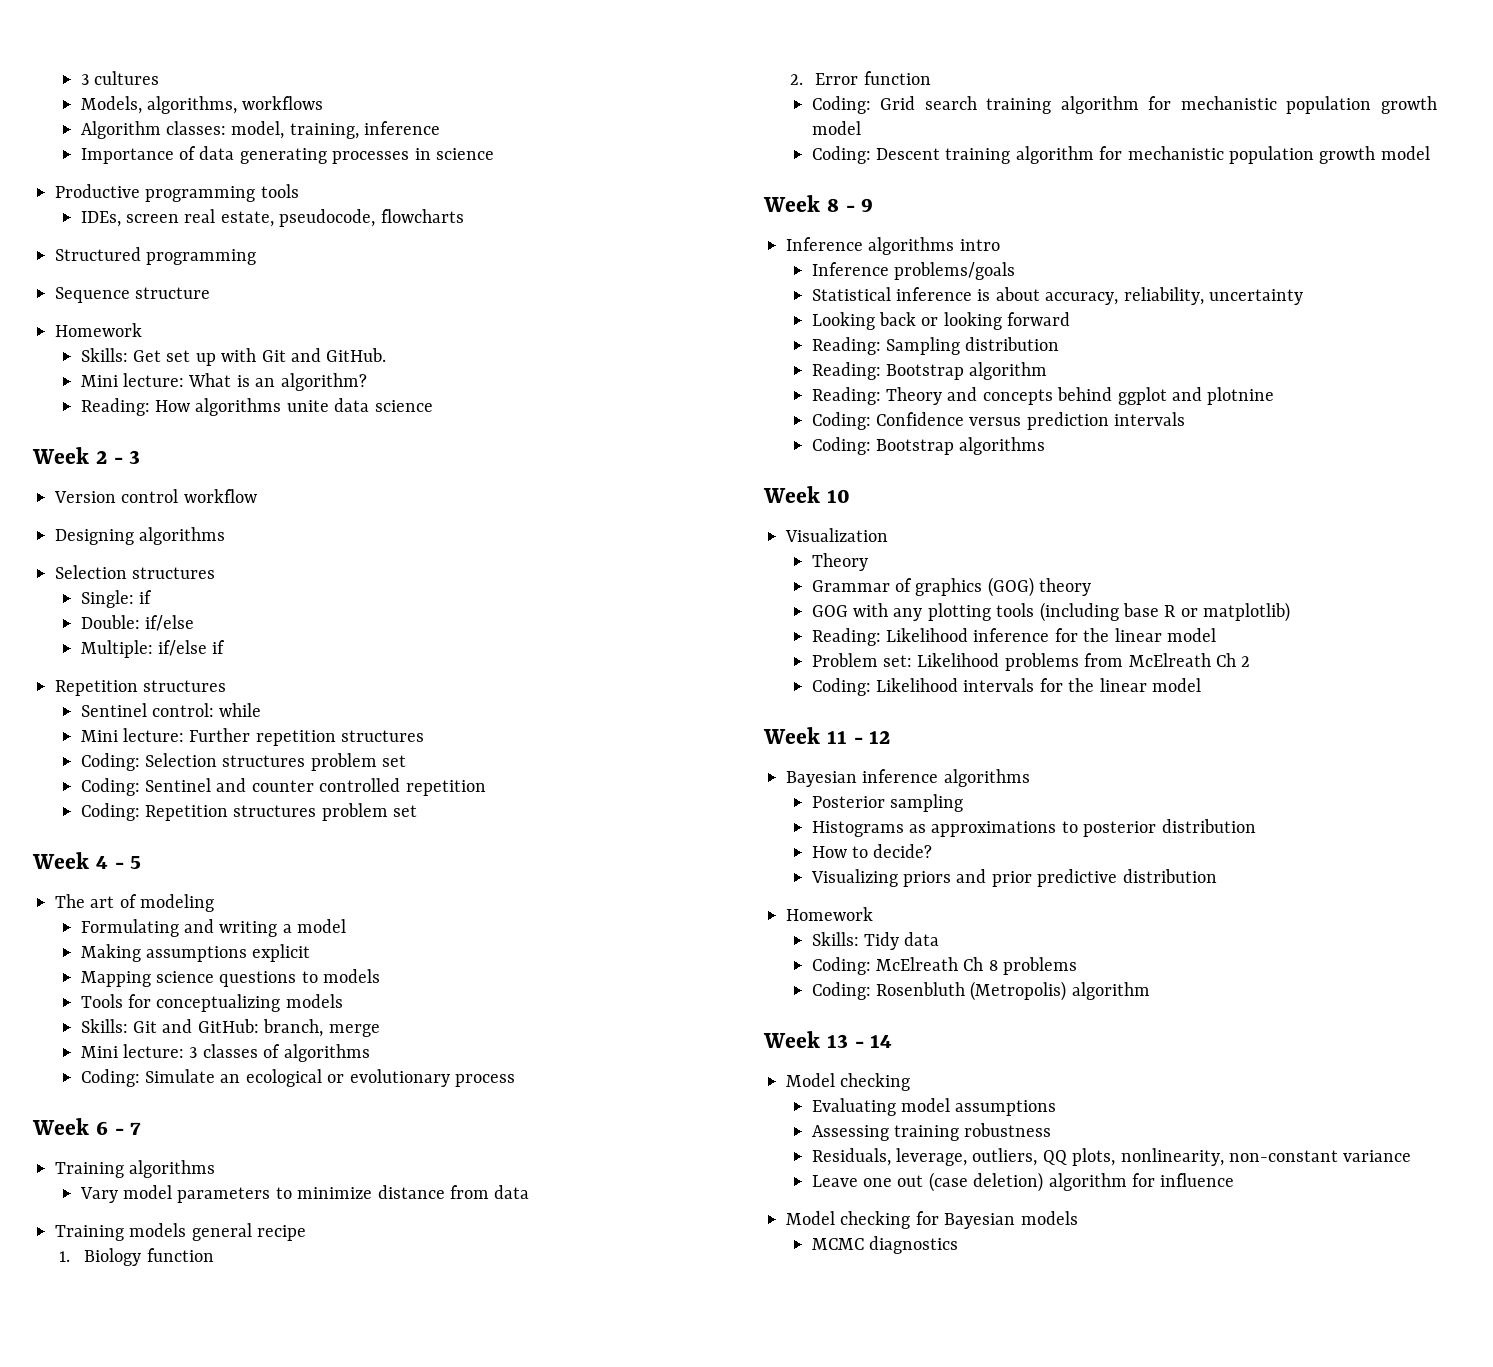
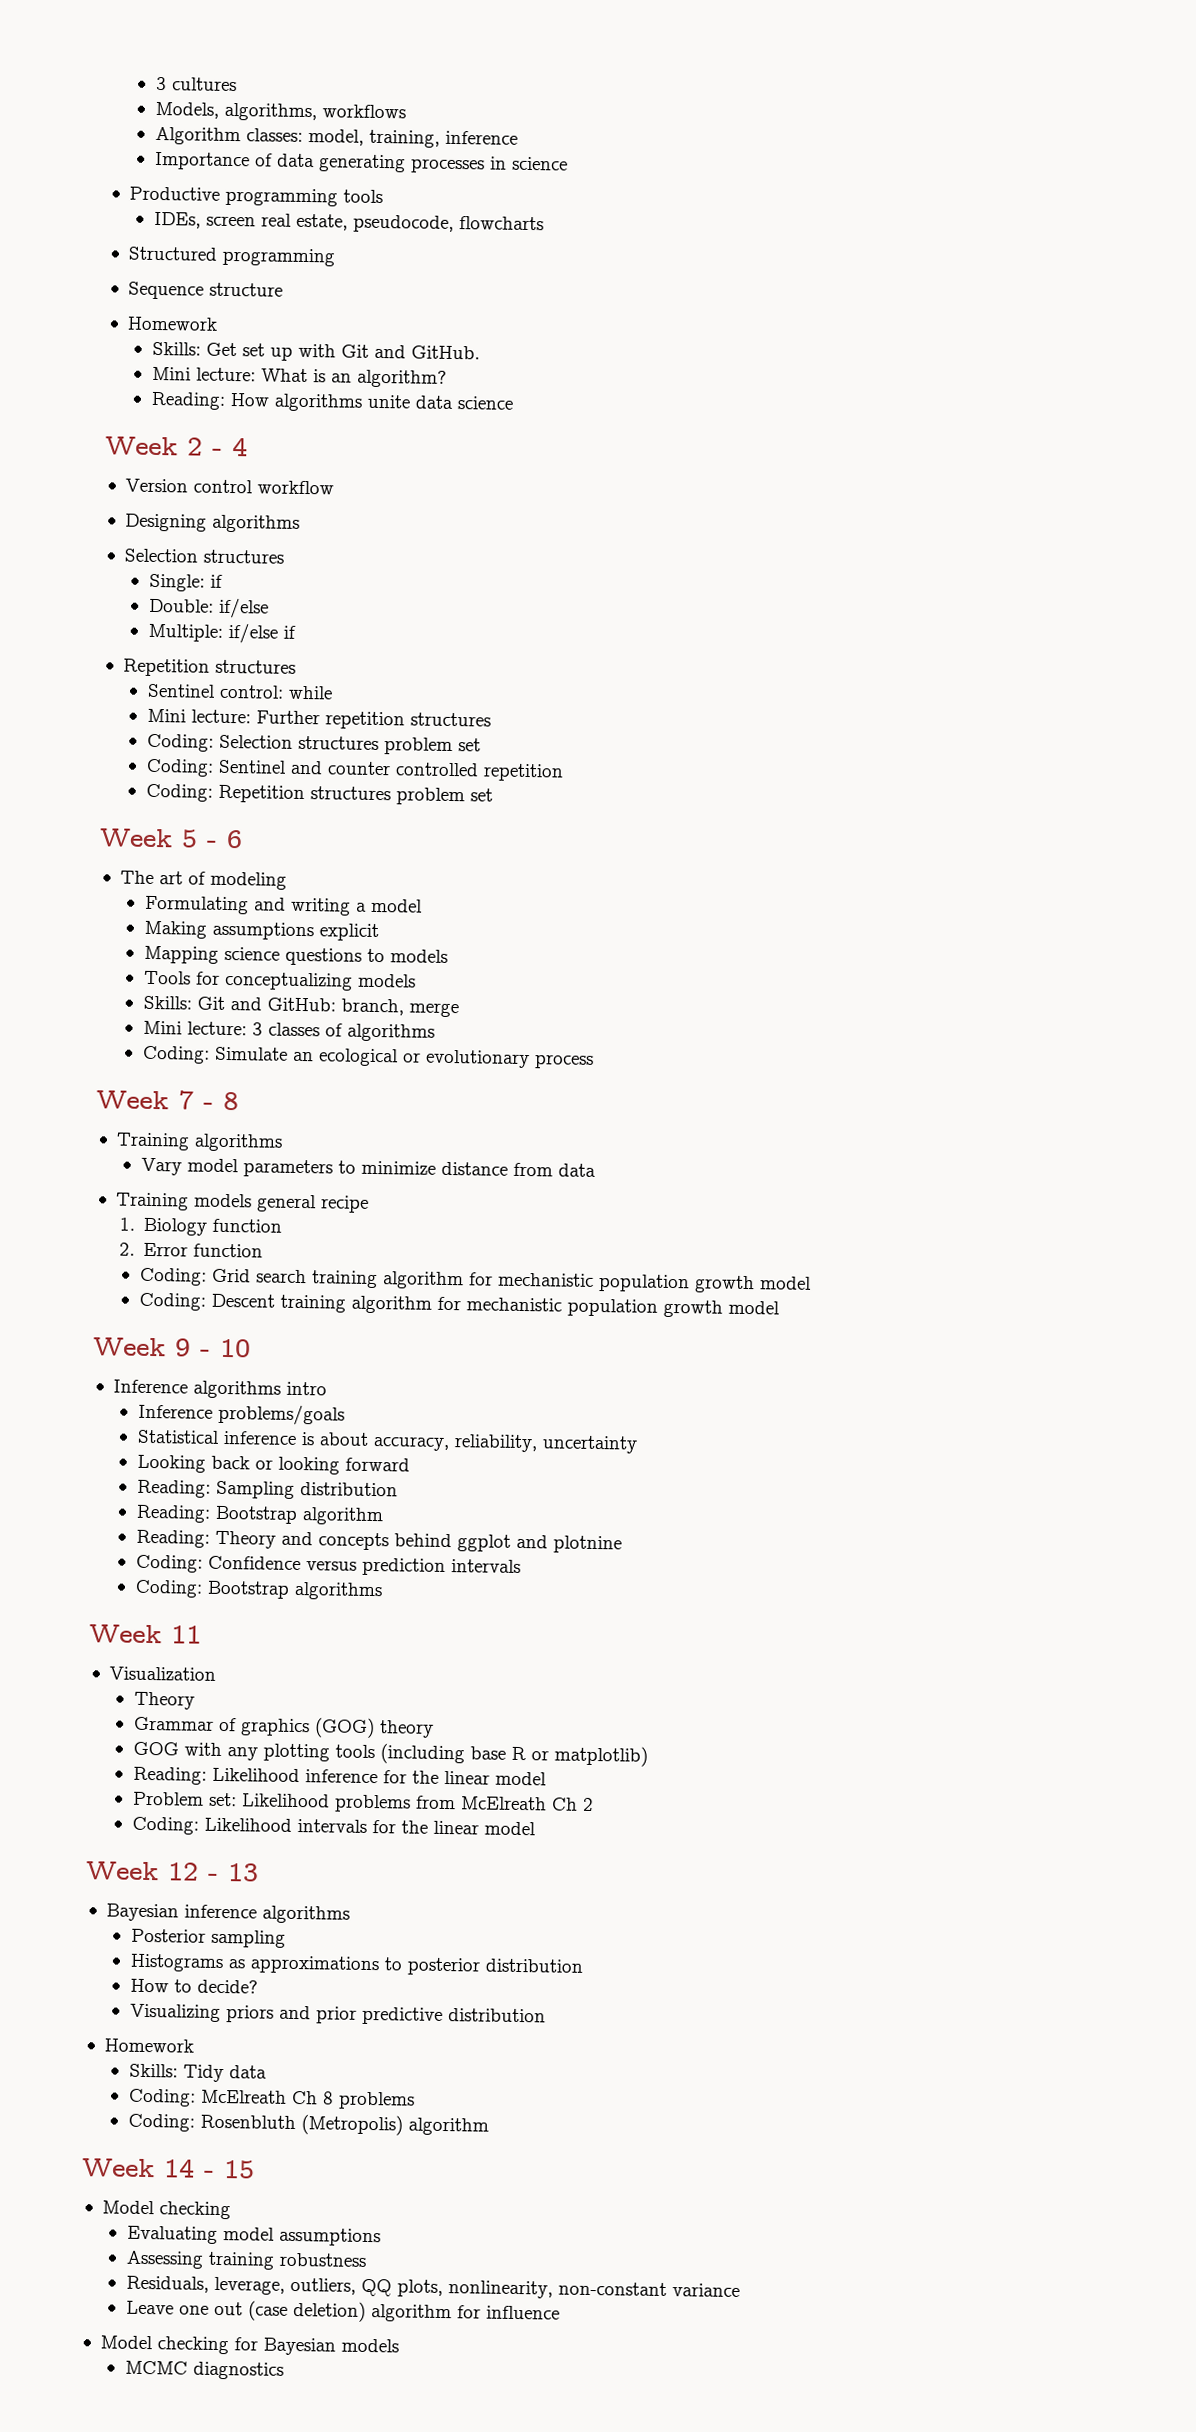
- Week 2 - 3
+ Week 2 - 4
- Week 4 - 5
+ Week 5 - 6
- Week 6 - 7
+ Week 7 - 8
- Week 8 - 9
+ Week 9 - 10
- Week 10
+ Week 11
- Week 11 - 12
+ Week 12 - 13
- Week 13 - 14
+ Week 14 - 15

